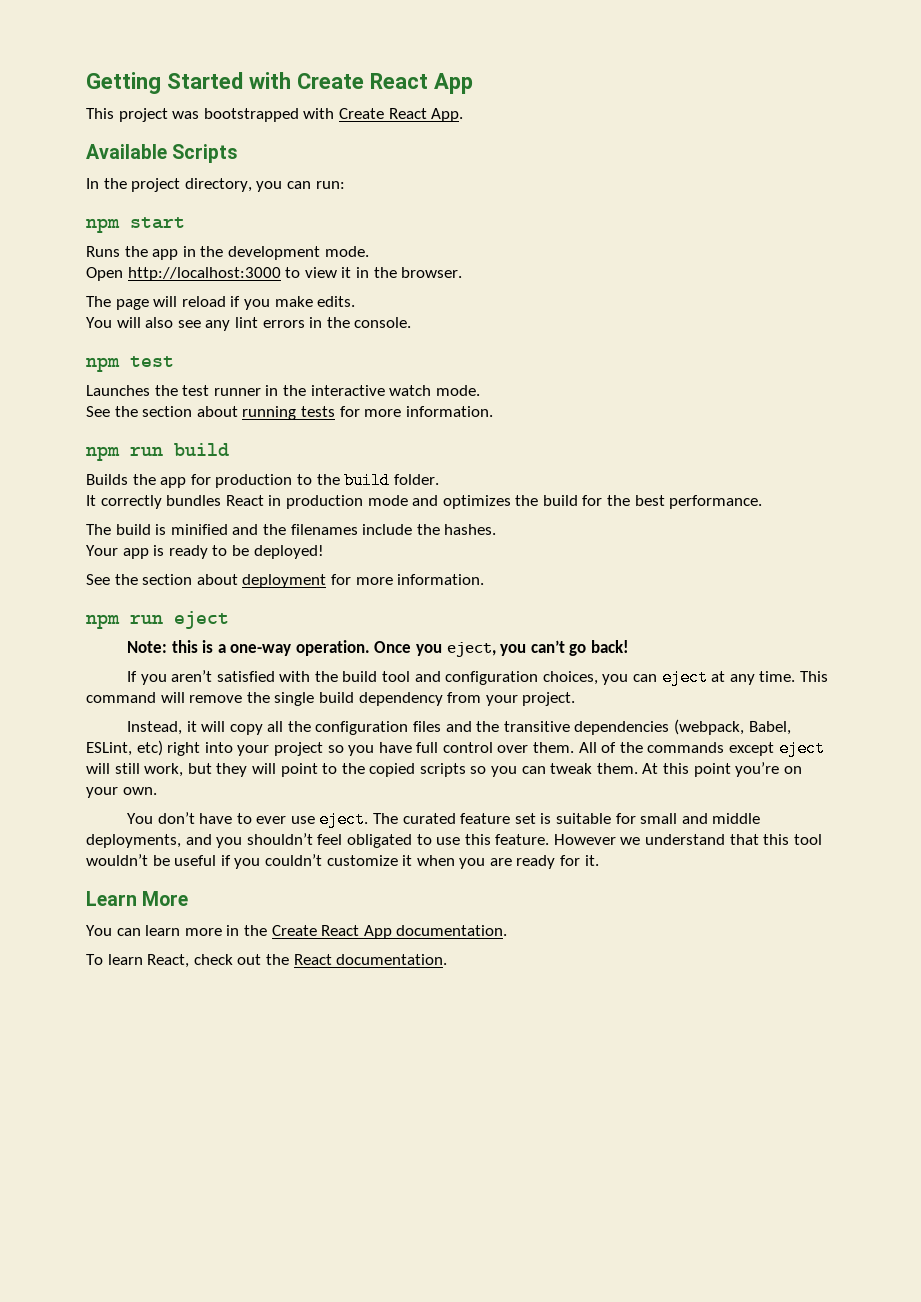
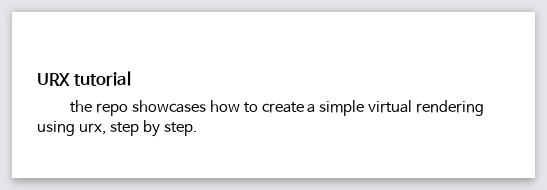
- Getting Started with Create React App
- This project was bootstrapped with Create React App.
- Available Scripts
- In the project directory, you can run:
- npm start
- Runs the app in the development mode.
- Open http://localhost:3000 to view it in the browser.
- The page will reload if you make edits.
- You will also see any lint errors in the console.
- npm test
- Launches the test runner in the interactive watch mode.
- See the section about running tests for more information.
- npm run build
- Builds the app for production to the build folder.
- It correctly bundles React in production mode and optimizes the build for the best performance.
- The build is minified and the filenames include the hashes.
- Your app is ready to be deployed!
- See the section about deployment for more information.
- npm run eject
- Note: this is a one-way operation. Once you eject, you can’t go back!
- If you aren’t satisfied with the build tool and configuration choices, you can eject at any time. This command will remove the single build dependency from your project.
- Instead, it will copy all the configuration files and the transitive dependencies (webpack, Babel, ESLint, etc) right into your project so you have full control over them. All of the commands except eject will still work, but they will point to the copied scripts so you can tweak them. At this point you’re on your own.
- You don’t have to ever use eject. The curated feature set is suitable for small and middle deployments, and you shouldn’t feel obligated to use this feature. However we understand that this tool wouldn’t be useful if you couldn’t customize it when you are ready for it.
- Learn More
- You can learn more in the Create React App documentation.
- To learn React, check out the React documentation.
+ URX tutorial
+ the repo showcases how to create a simple virtual rendering using urx, step by step.

